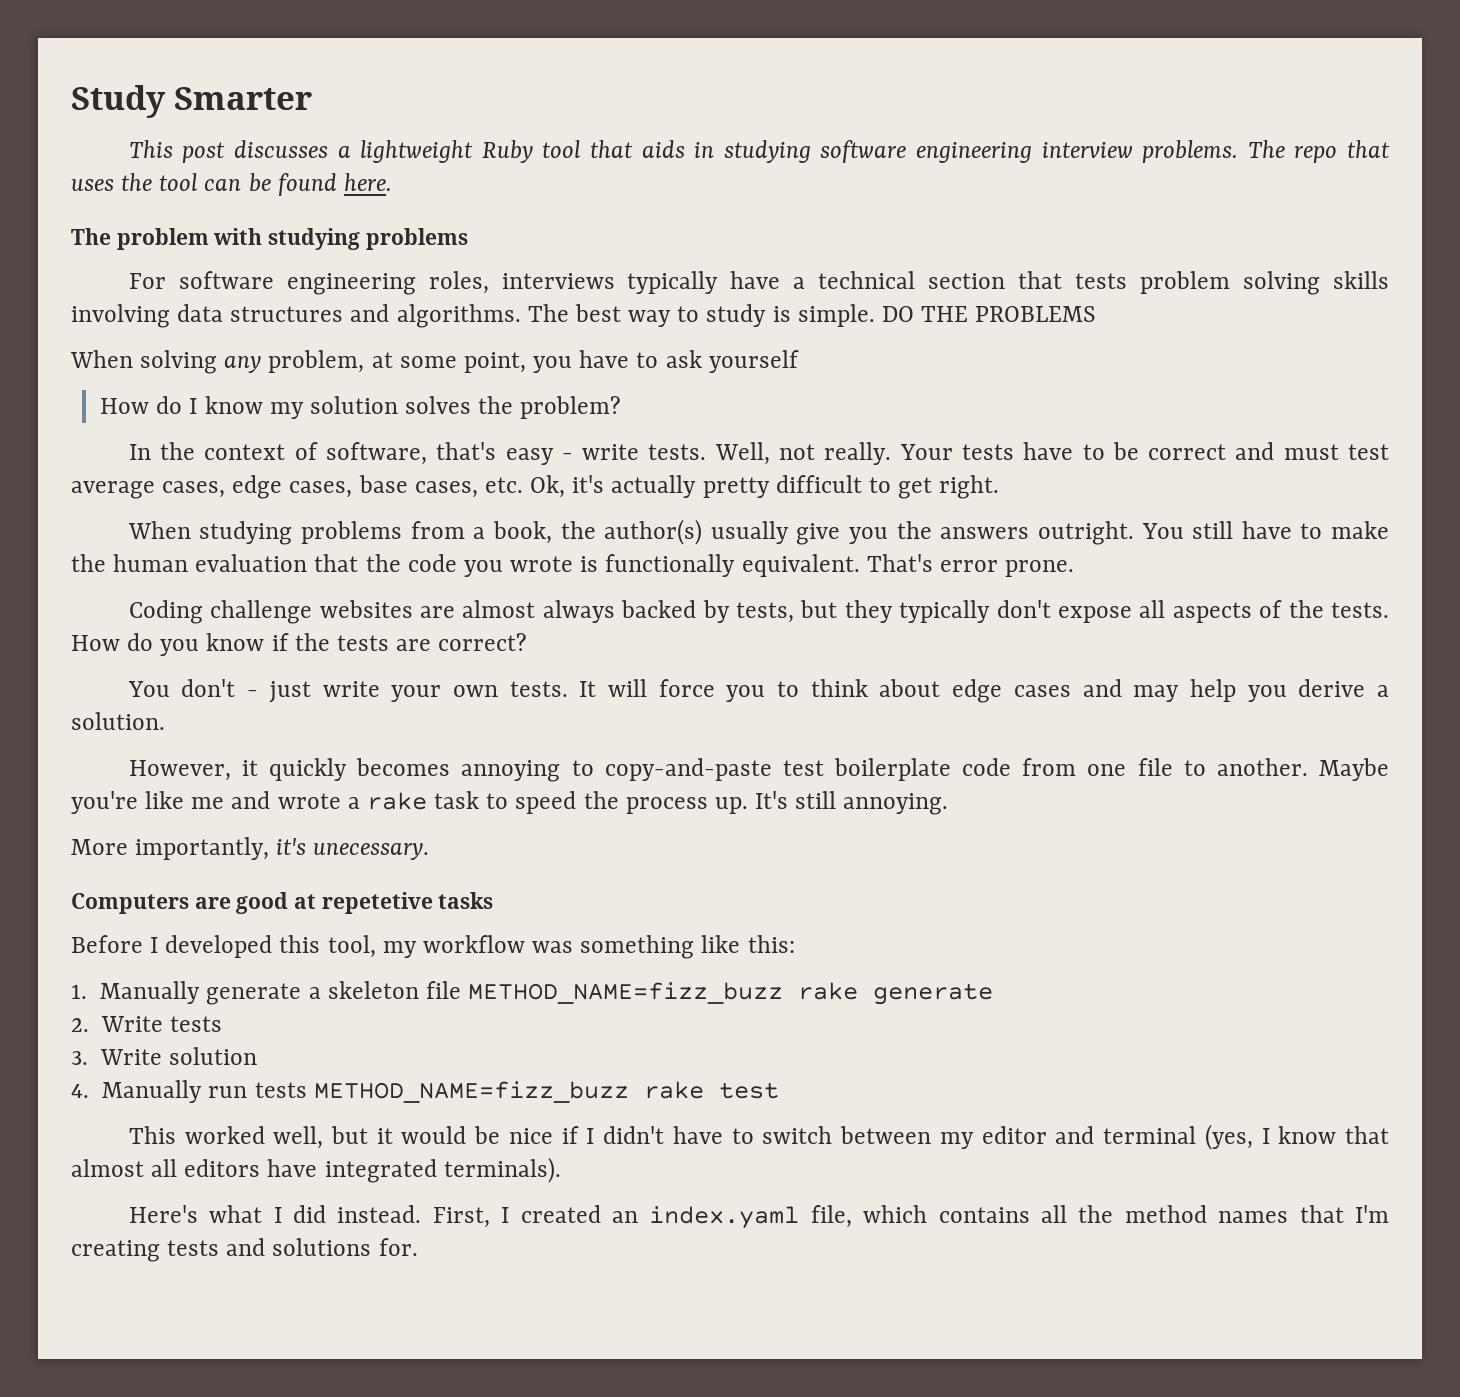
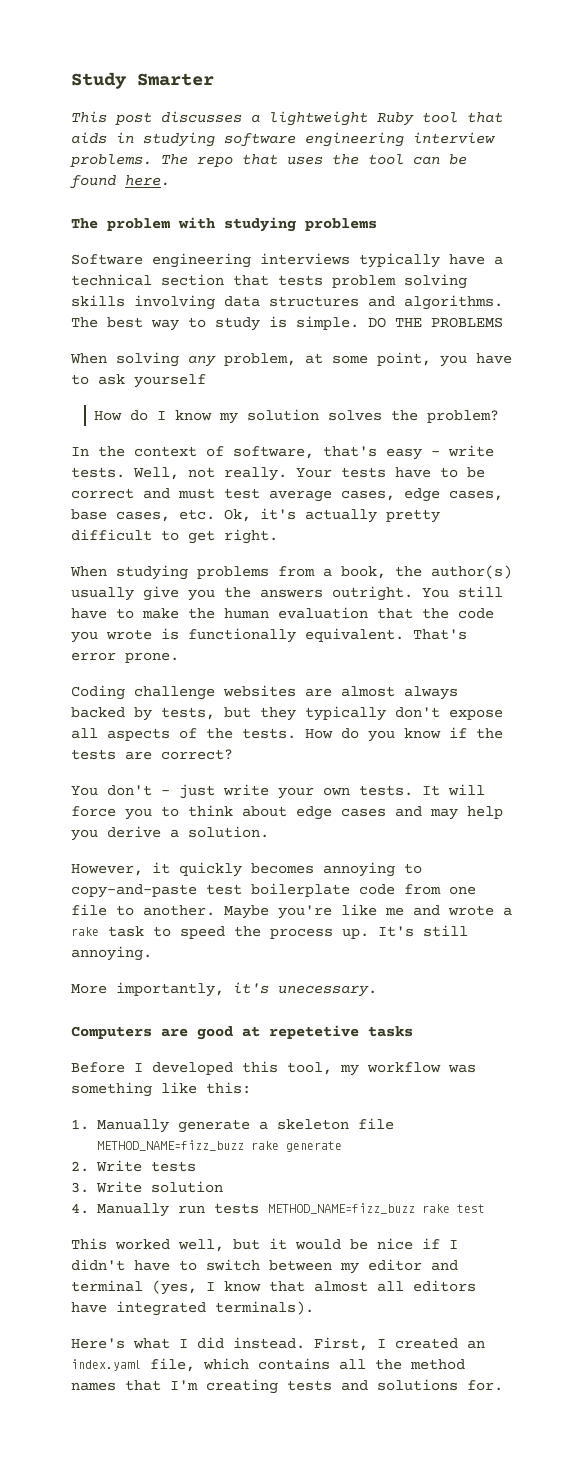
- For software engineering roles, interviews typically have a technical section that tests problem solving skills involving data structures and algorithms.
+ Software engineering interviews typically have a technical section that tests problem solving skills involving data structures and algorithms.

